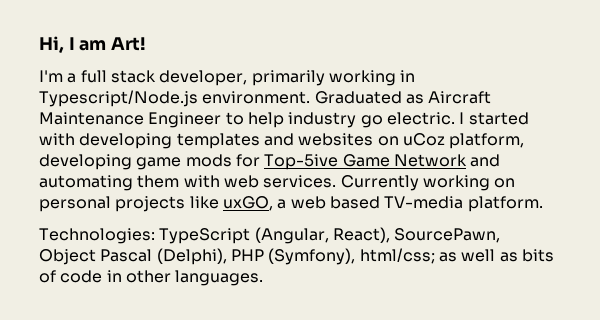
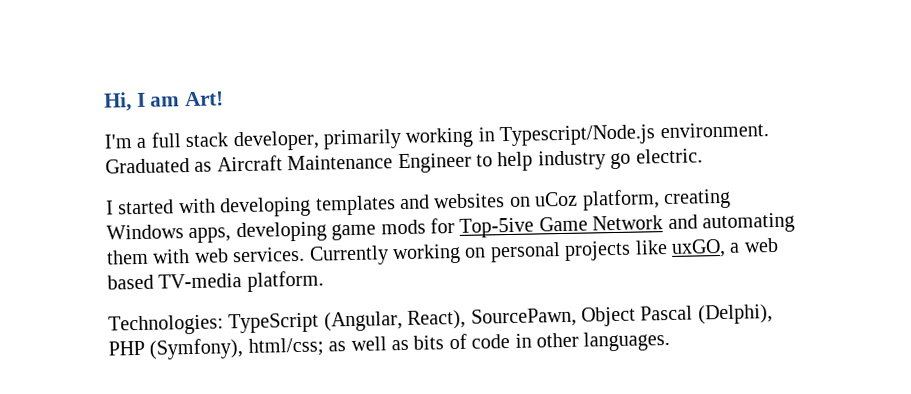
- Graduated as Aircraft Maintenance Engineer to help industry go electric. I started with developing templates and websites on uCoz platform, developing game mods for Top-5ive Game Network and automating them with web services.
+ Graduated as Aircraft Maintenance Engineer to help industry go electric.
+ I started with developing templates and websites on uCoz platform, creating Windows apps, developing game mods for Top-5ive Game Network and automating them with web services.

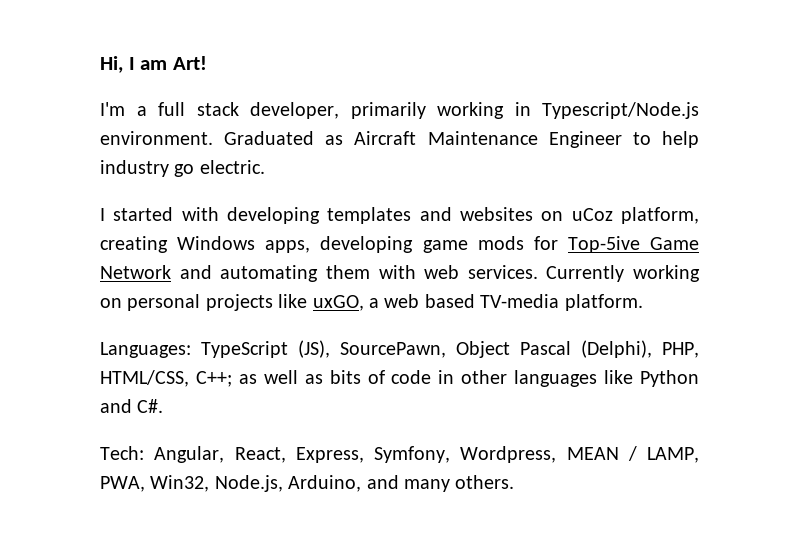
- Technologies: TypeScript (Angular, React), SourcePawn, Object Pascal (Delphi), PHP (Symfony), html/css; as well as bits of code in other languages.
+ Languages: TypeScript (JS), SourcePawn, Object Pascal (Delphi), PHP, HTML/CSS, C++; as well as bits of code in other languages like Python and C#.
+ Tech: Angular, React, Express, Symfony, Wordpress, MEAN / LAMP, PWA, Win32, Node.js, Arduino, and many others.

